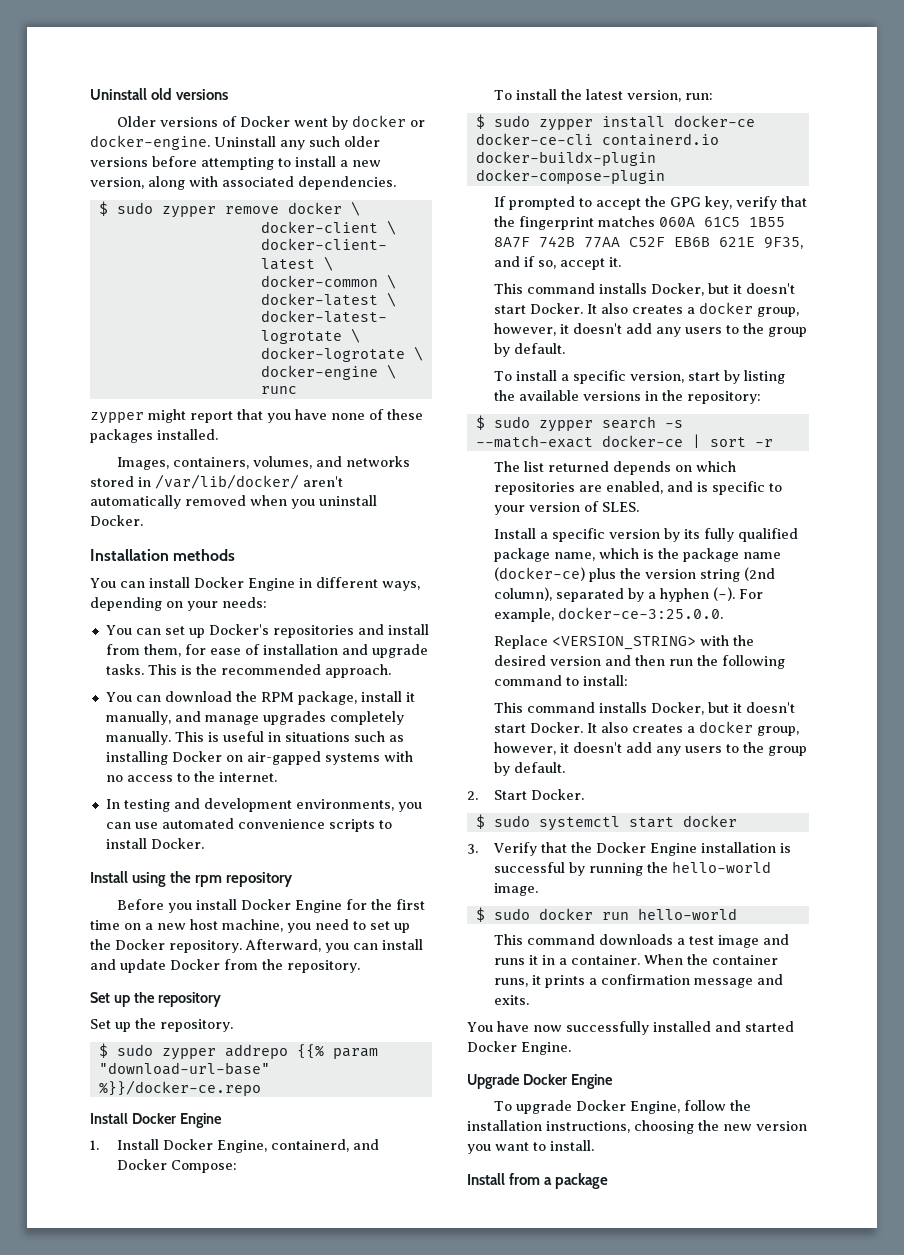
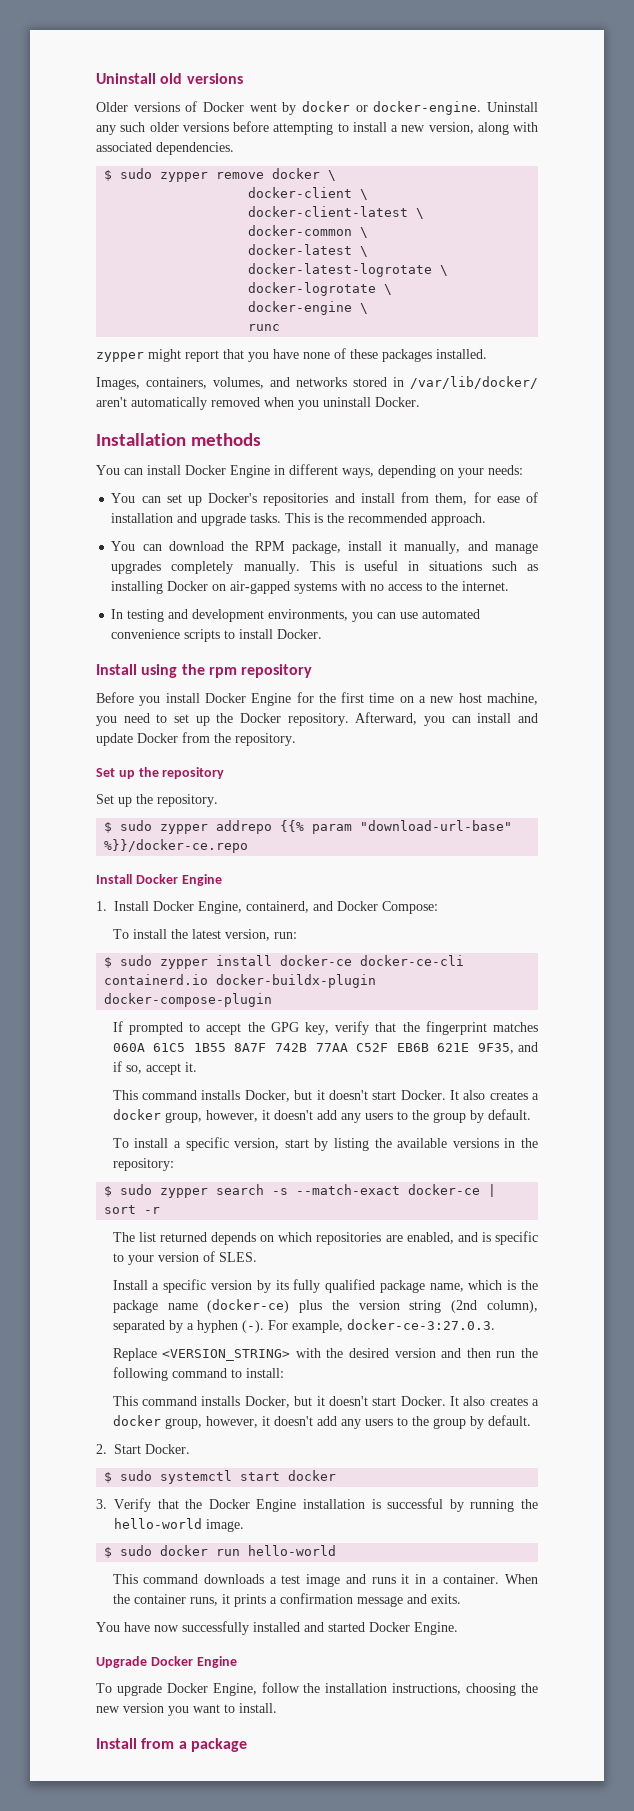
- For example, docker-ce-3:25.0.0.
+ For example, docker-ce-3:27.0.3.

